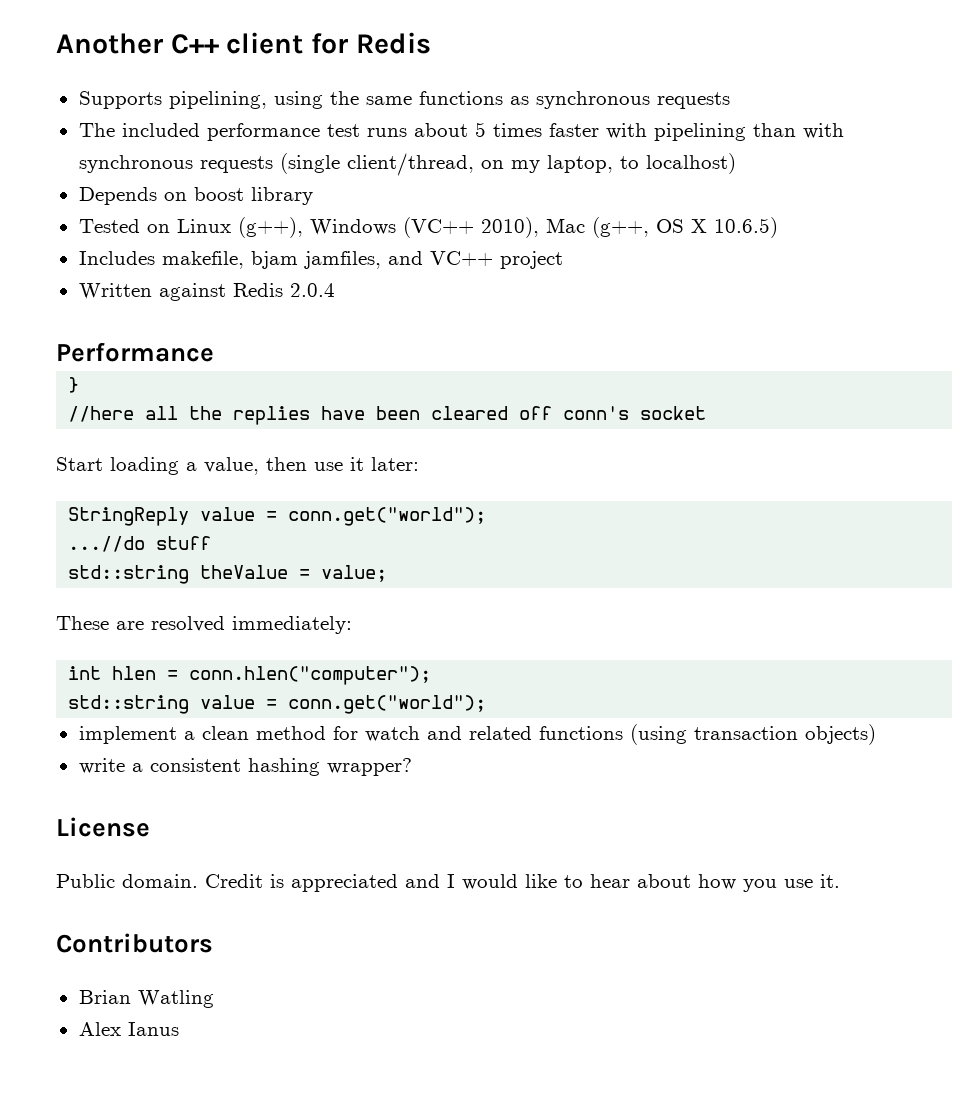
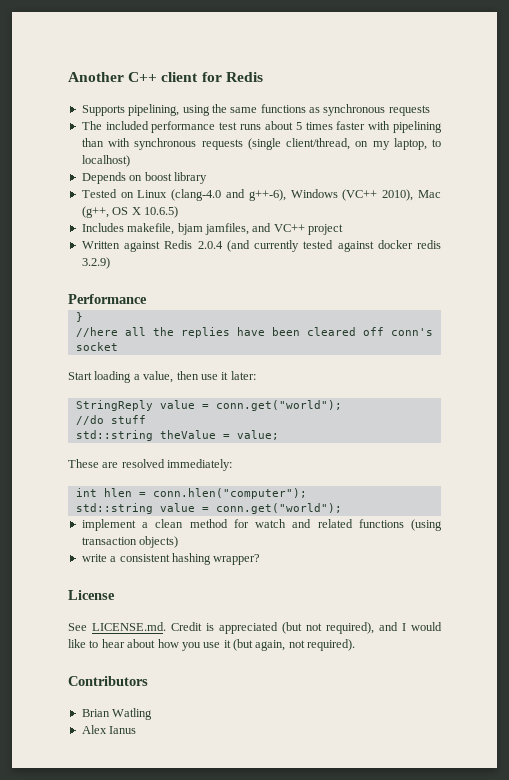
- Tested on Linux (g++), Windows (VC++ 2010), Mac (g++, OS X 10.6.5)
+ Tested on Linux (clang-4.0 and g++-6), Windows (VC++ 2010), Mac (g++, OS X 10.6.5)
- Written against Redis 2.0.4
+ Written against Redis 2.0.4 (and currently tested against docker redis 3.2.9)
- ...//do stuff
+ //do stuff
- Public domain. Credit is appreciated and I would like to hear about how you use it.
+ See LICENSE.md. Credit is appreciated (but not required), and I would like to hear about how you use it (but again, not required).

